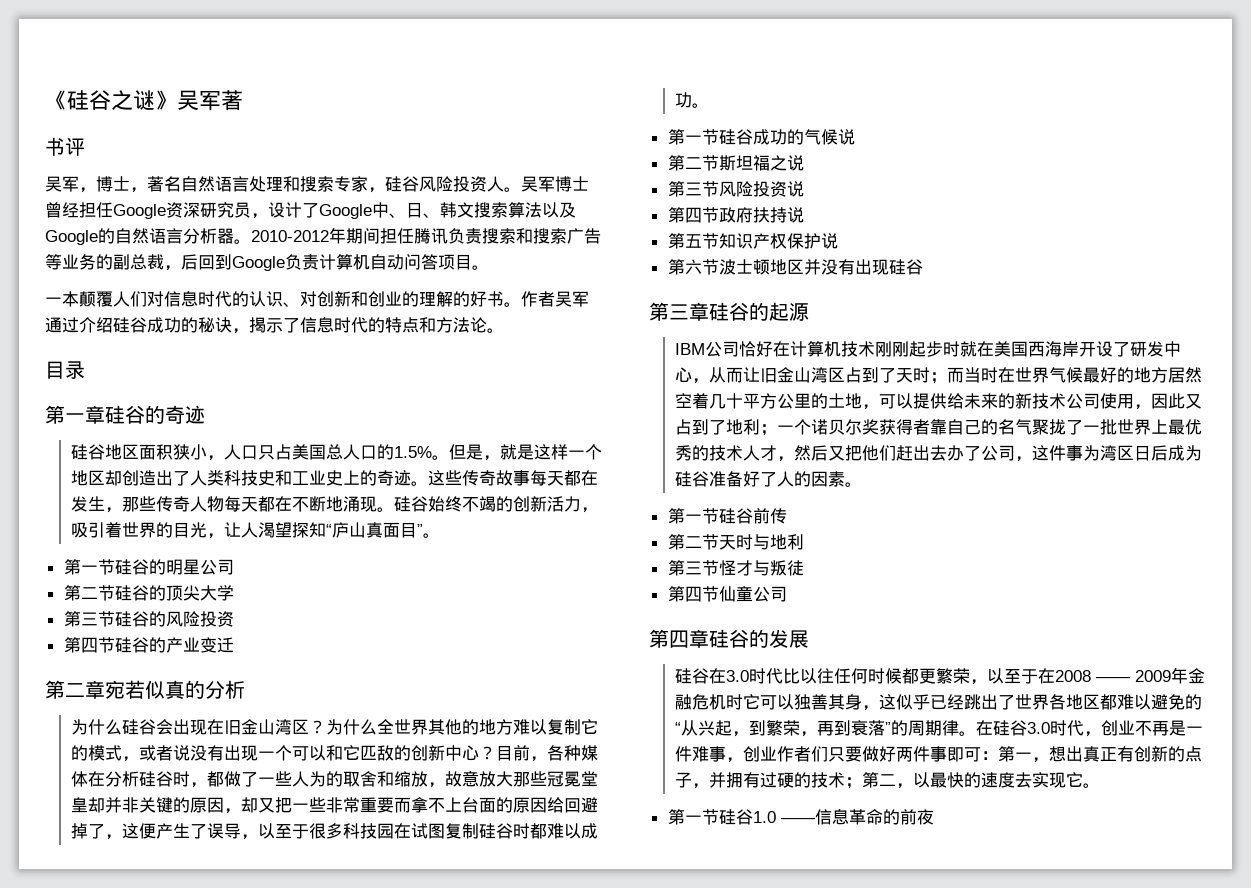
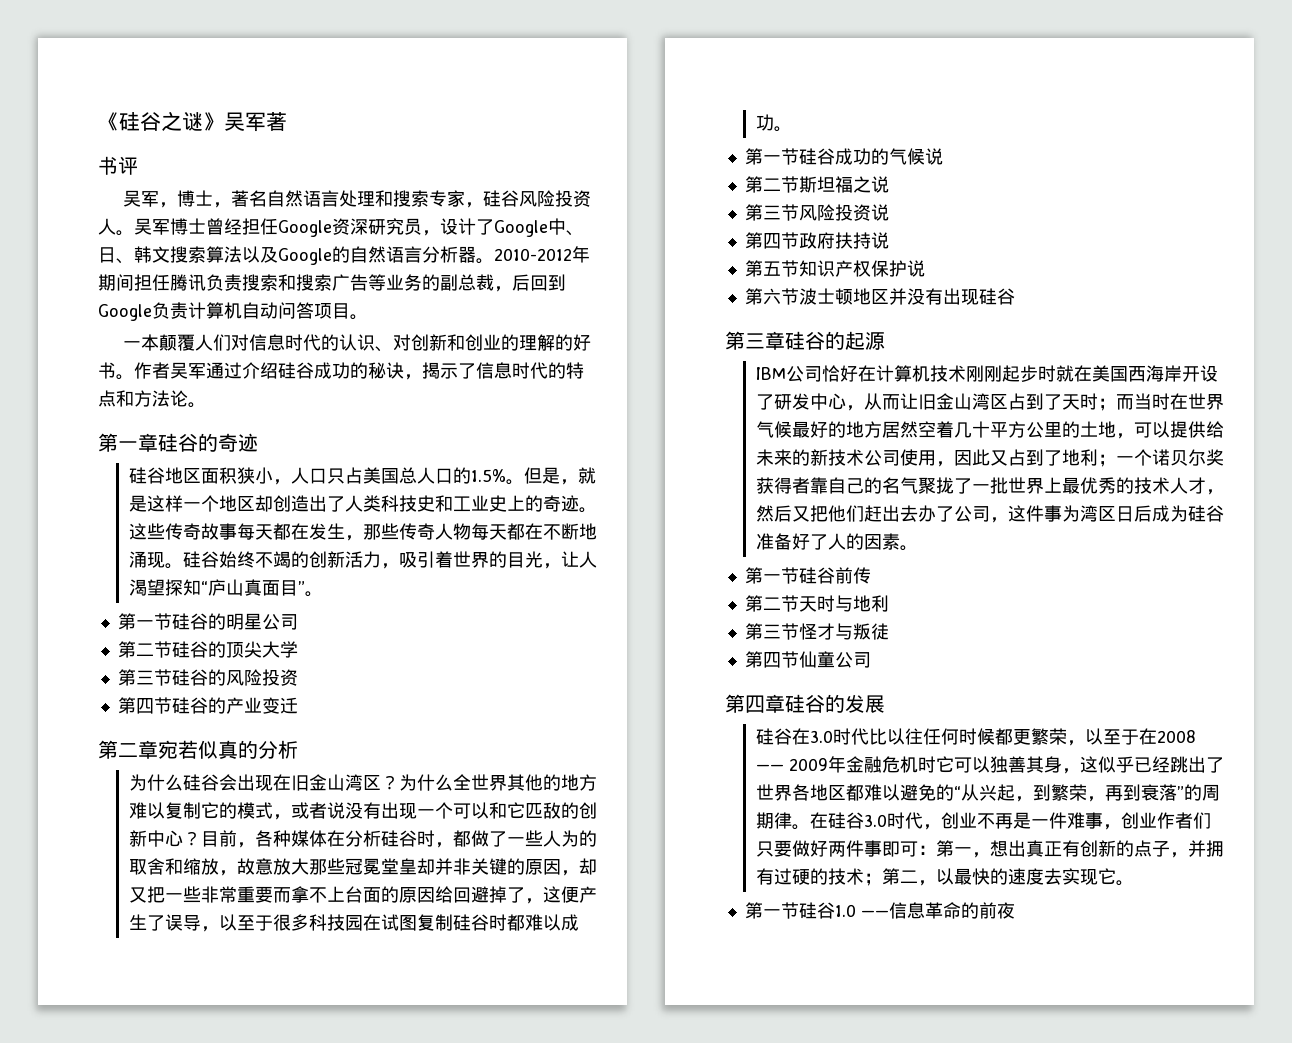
- 目录

